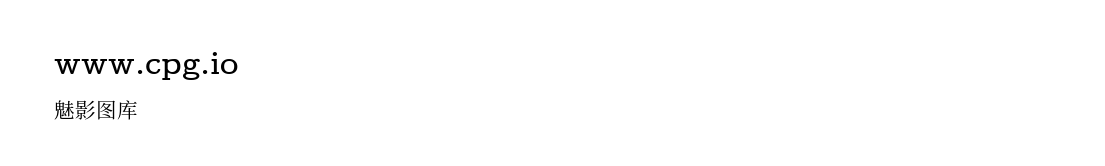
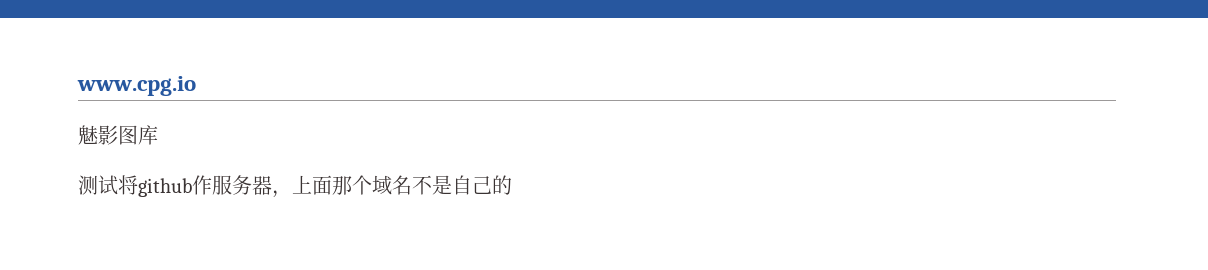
+ 测试将github作服务器，上面那个域名不是自己的

